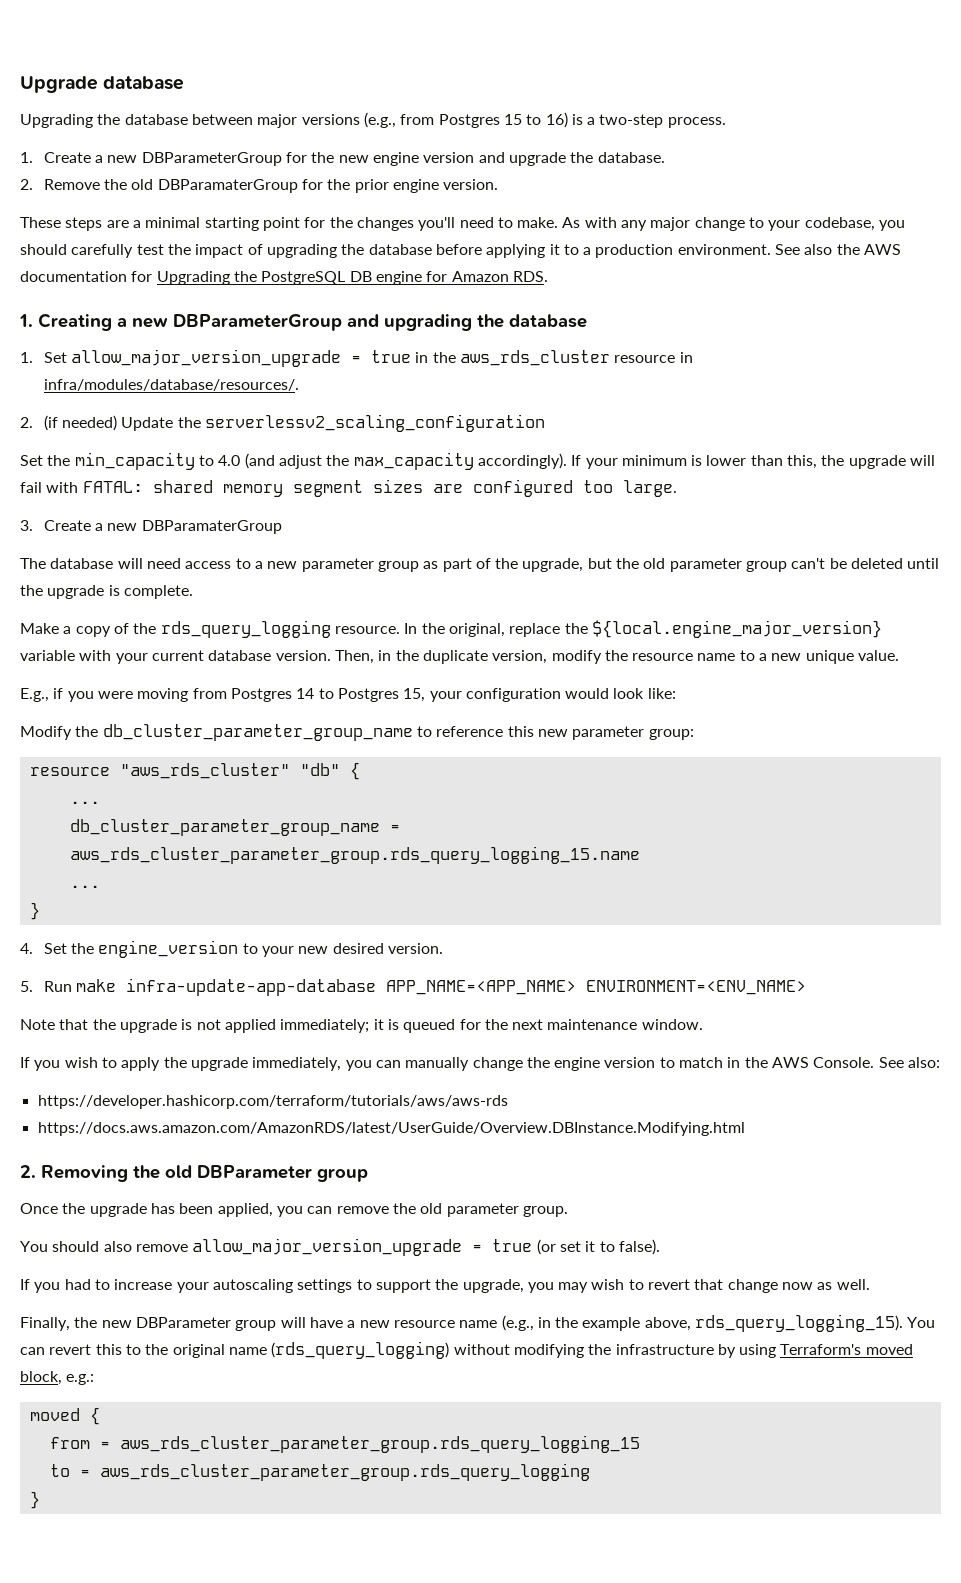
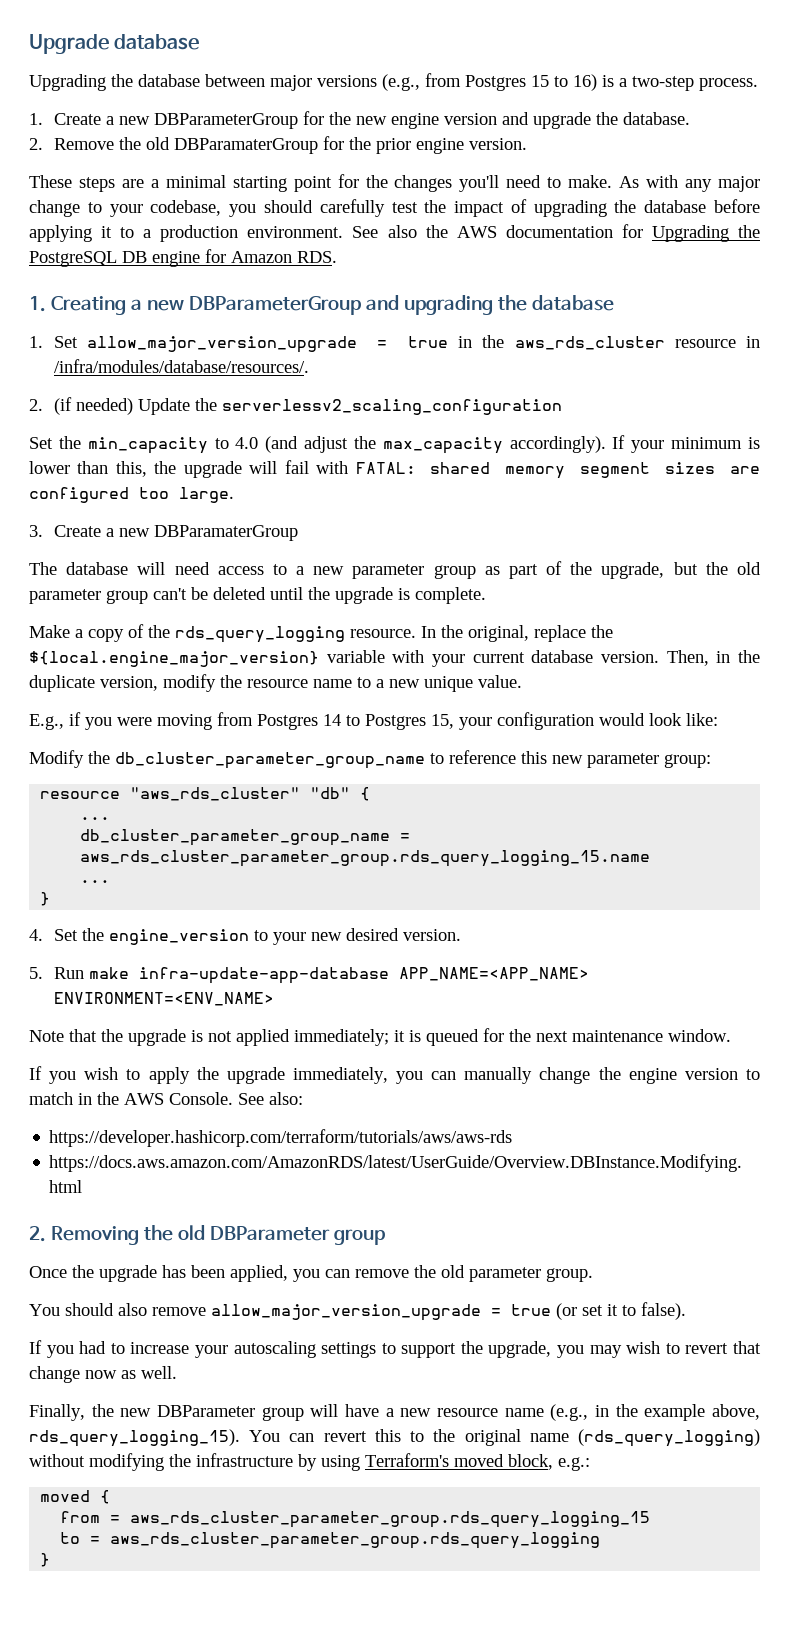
- 1. Set allow_major_version_upgrade = true in the aws_rds_cluster resource in infra/modules/database/resources/.
+ 1. Set allow_major_version_upgrade = true in the aws_rds_cluster resource in /infra/modules/database/resources/.

